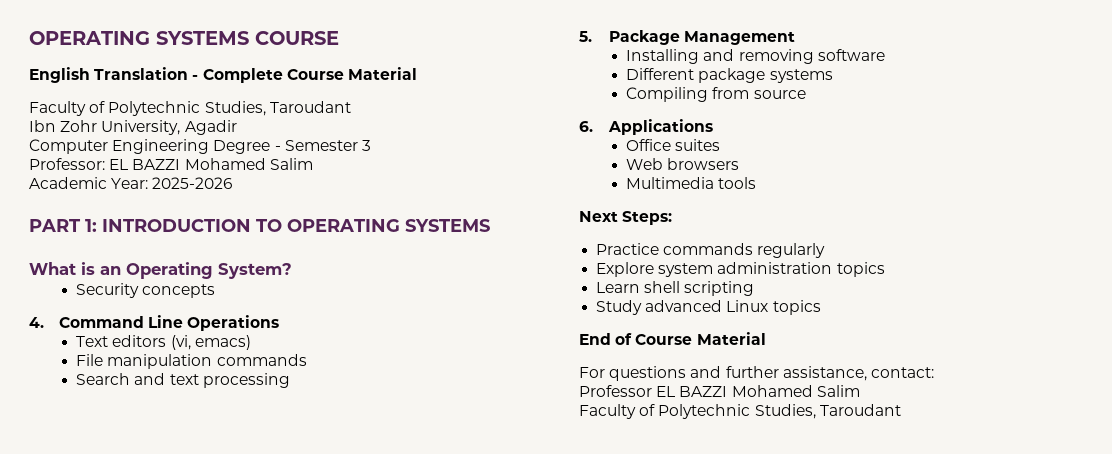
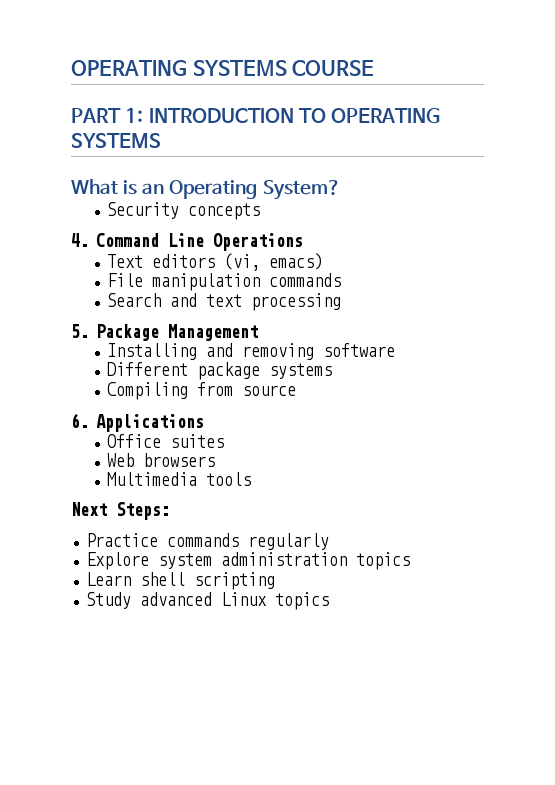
- English Translation - Complete Course Material
- Faculty of Polytechnic Studies, Taroudant
- Ibn Zohr University, Agadir
- Computer Engineering Degree - Semester 3
- Professor: EL BAZZI Mohamed Salim
- Academic Year: 2025-2026
- End of Course Material
- For questions and further assistance, contact:
- Professor EL BAZZI Mohamed Salim
- Faculty of Polytechnic Studies, Taroudant

